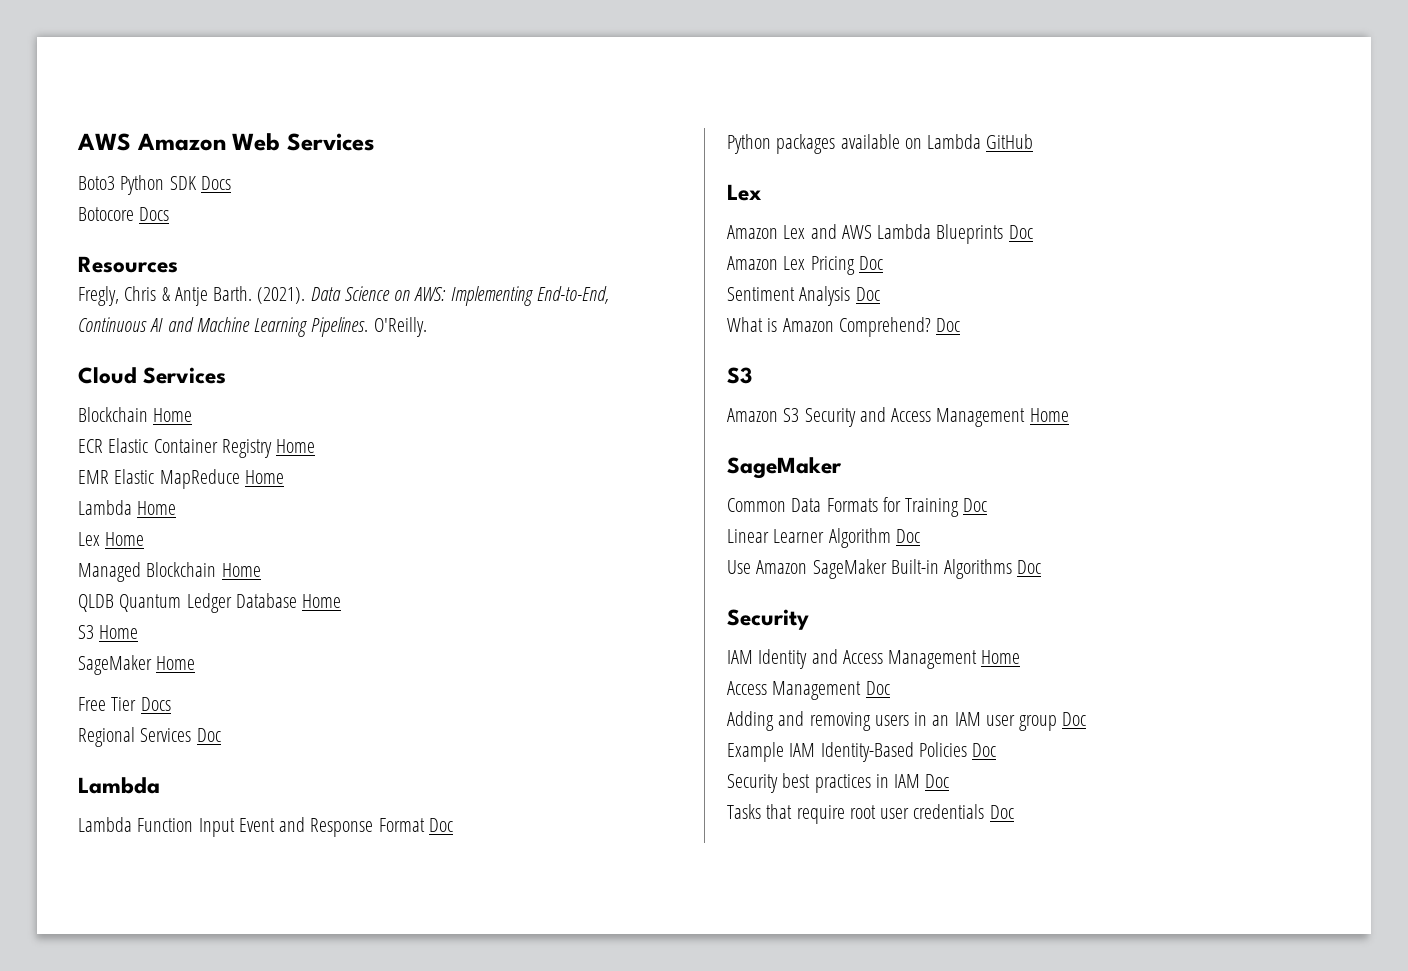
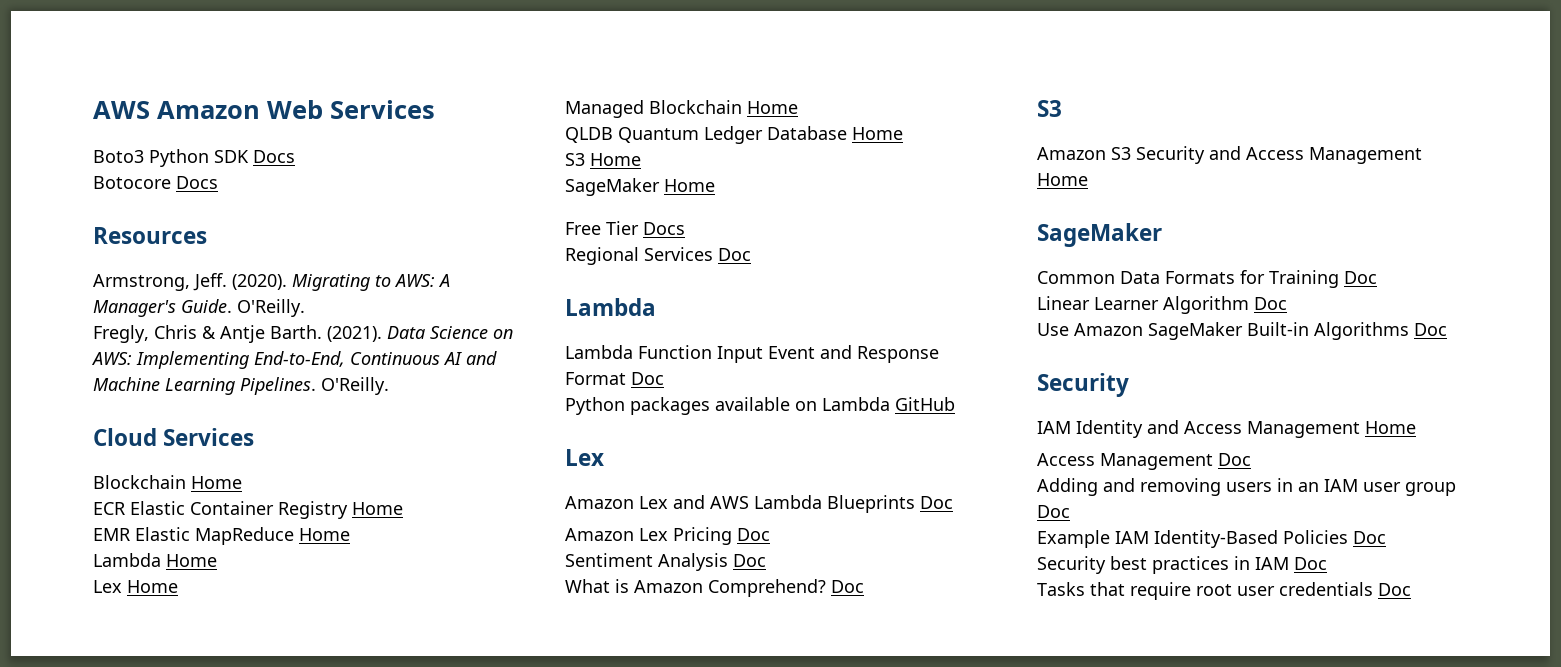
+ Armstrong, Jeff. (2020). Migrating to AWS: A Manager's Guide. O'Reilly.

